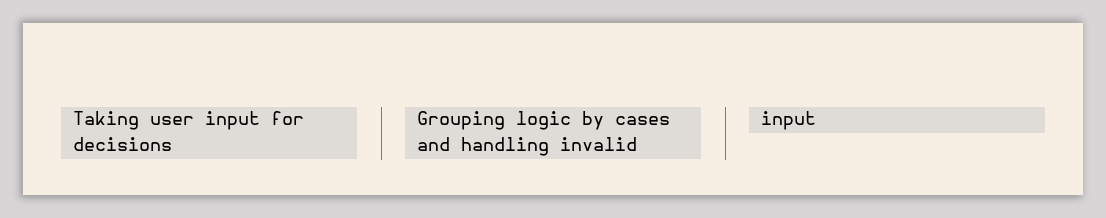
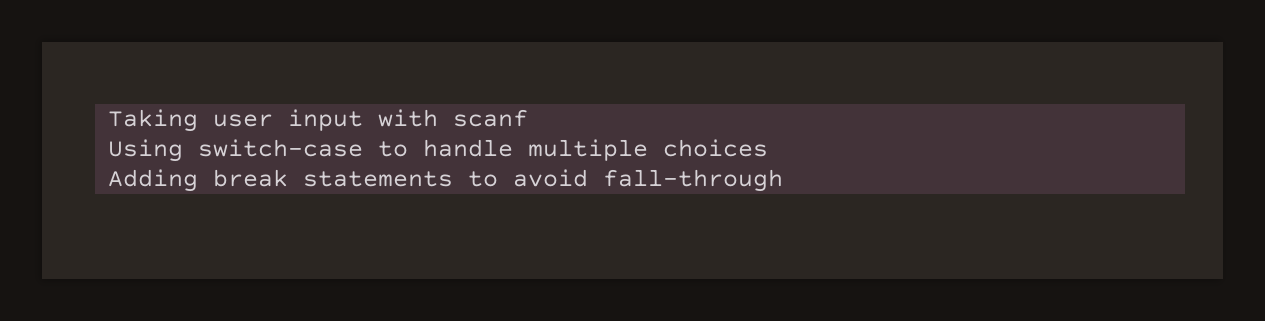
- Taking user input for decisions
- Grouping logic by cases and handling invalid input
+ Taking user input with scanf
+ Using switch-case to handle multiple choices
+ Adding break statements to avoid fall-through

